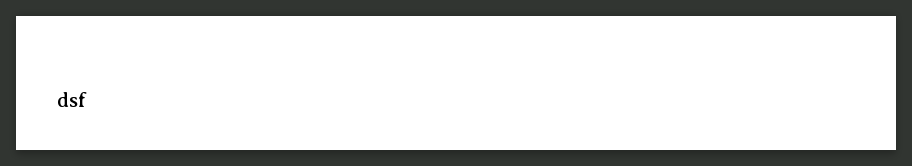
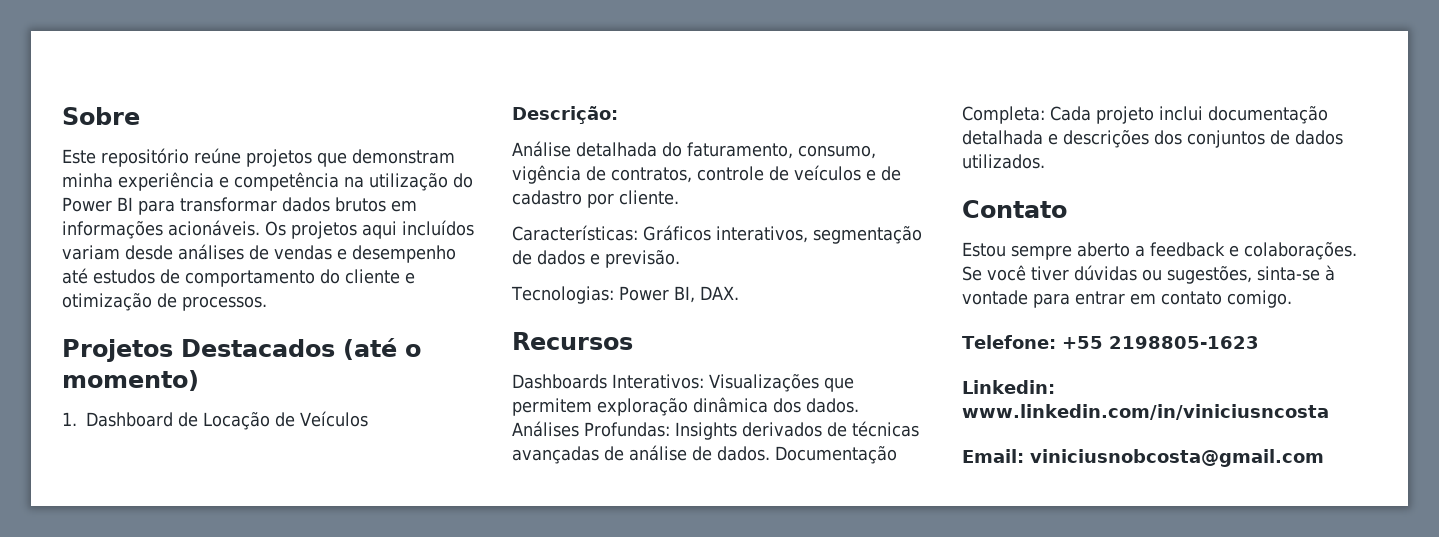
- dsf
+ Sobre
+ Este repositório reúne projetos que demonstram minha experiência e competência na utilização do Power BI para transformar dados brutos em informações acionáveis. Os projetos aqui incluídos variam desde análises de vendas e desempenho até estudos de comportamento do cliente e otimização de processos.
+ Projetos Destacados (até o momento)
+ 1. Dashboard de Locação de Veículos
+ Descrição:
+ Análise detalhada do faturamento, consumo, vigência de contratos, controle de veículos e de cadastro por cliente.
+ Características: Gráficos interativos, segmentação de dados e previsão.
+ Tecnologias: Power BI, DAX.
+ Recursos
+ Dashboards Interativos: Visualizações que permitem exploração dinâmica dos dados. Análises Profundas: Insights derivados de técnicas avançadas de análise de dados. Documentação Completa: Cada projeto inclui documentação detalhada e descrições dos conjuntos de dados utilizados.
+ Contato
+ Estou sempre aberto a feedback e colaborações. Se você tiver dúvidas ou sugestões, sinta-se à vontade para entrar em contato comigo.
+ Telefone: +55 2198805-1623
+ Linkedin: www.linkedin.com/in/viniciusncosta
+ Email: viniciusnobcosta@gmail.com

